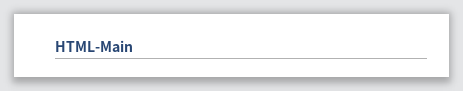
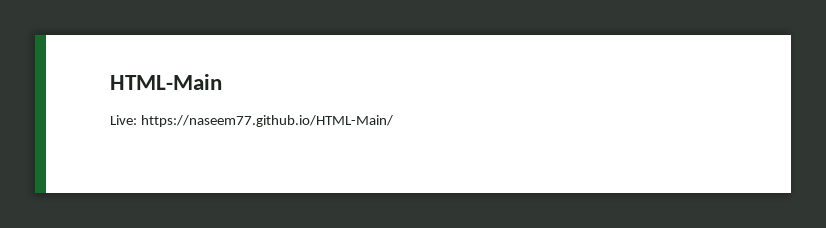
+ Live: https://naseem77.github.io/HTML-Main/

